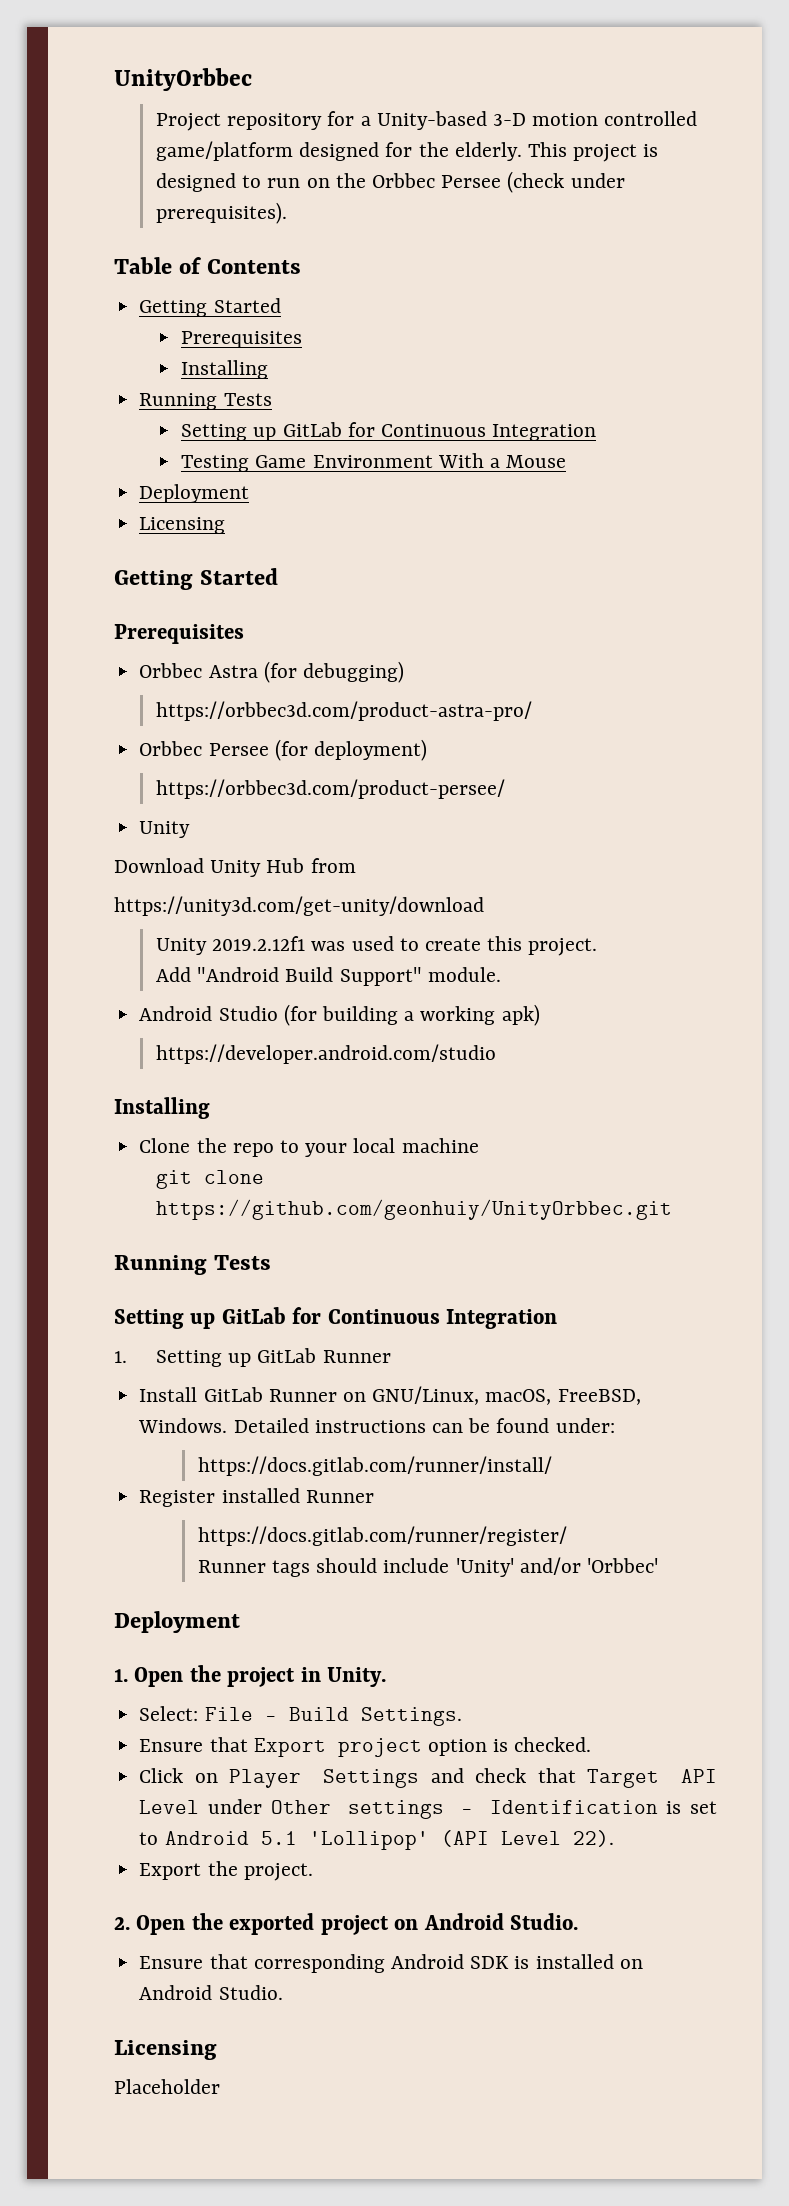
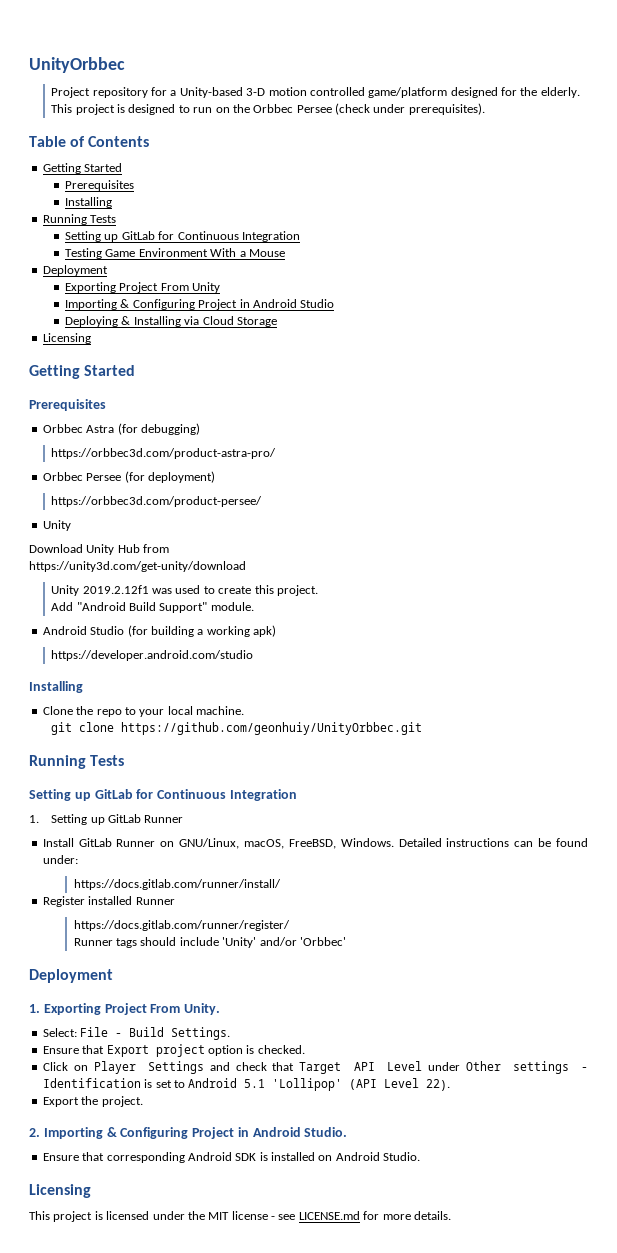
+ Exporting Project From Unity
+ Importing & Configuring Project in Android Studio
+ Deploying & Installing via Cloud Storage
- Clone the repo to your local machine
+ Clone the repo to your local machine.
- 1. Open the project in Unity.
+ 1. Exporting Project From Unity.
- 2. Open the exported project on Android Studio.
+ 2. Importing & Configuring Project in Android Studio.
- Placeholder
+ This project is licensed under the MIT license - see LICENSE.md for more details.

